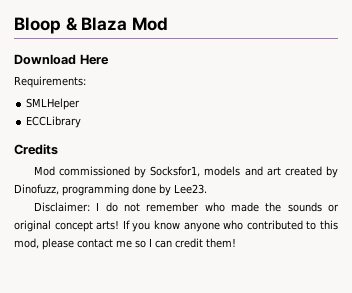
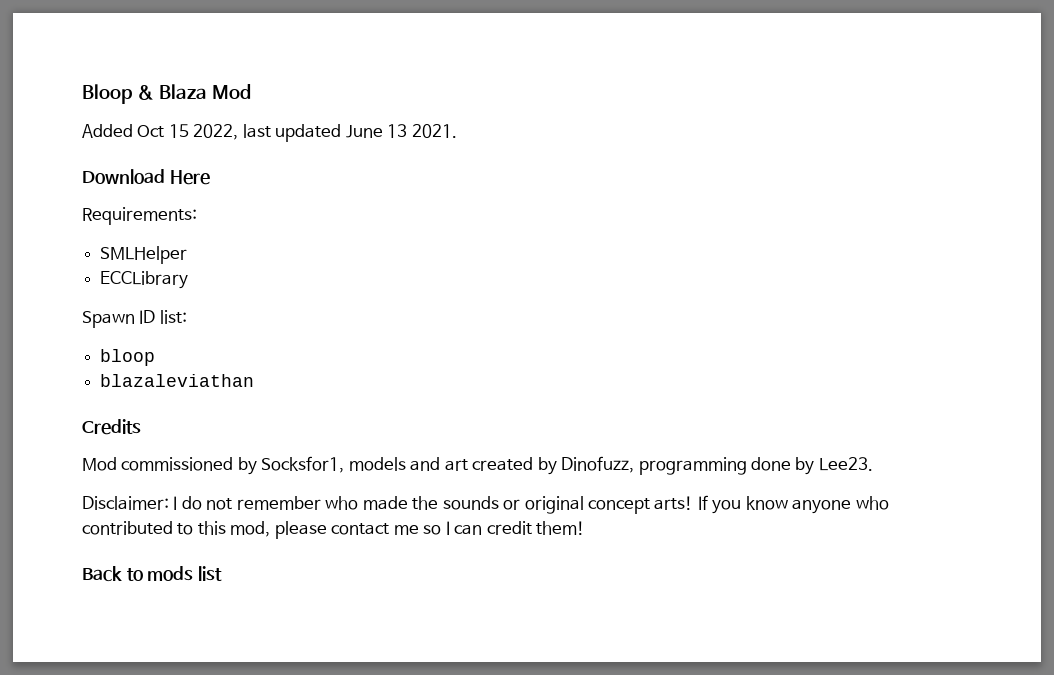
+ Added Oct 15 2022, last updated June 13 2021.
+ Spawn ID list:
+ bloop
+ blazaleviathan
+ Back to mods list

